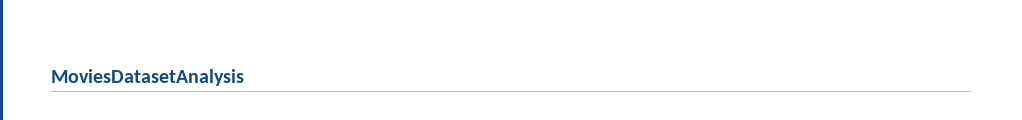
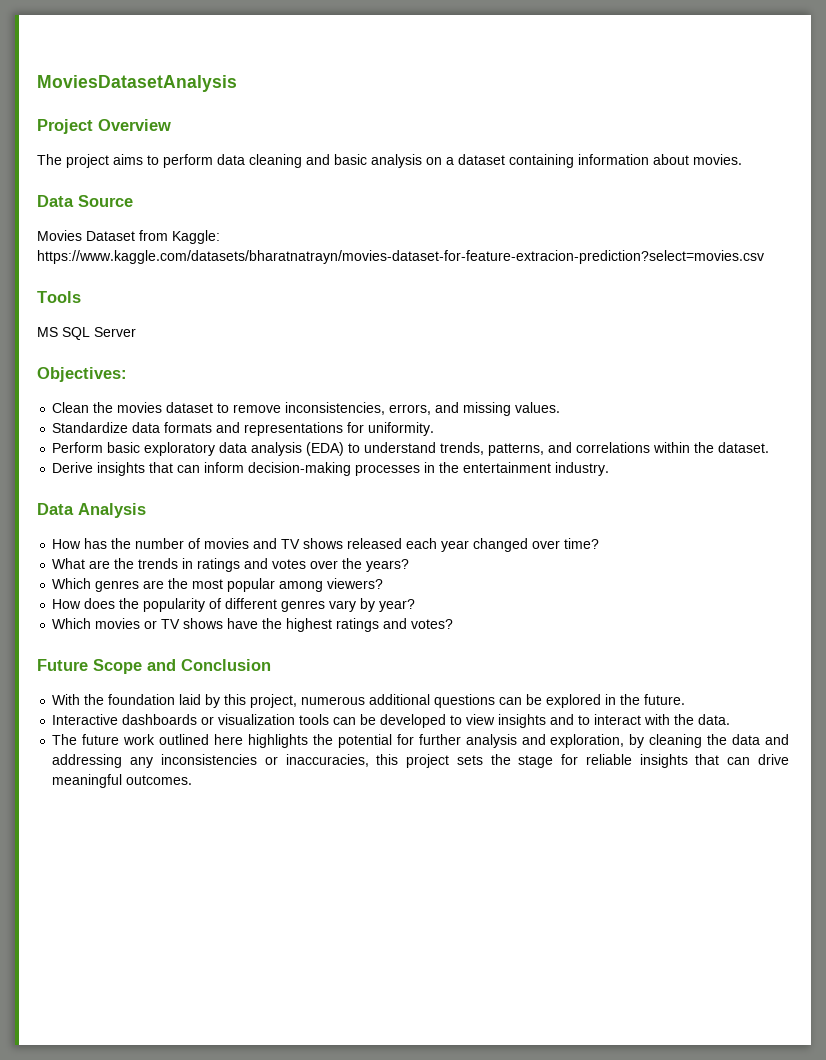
+ Project Overview
+ The project aims to perform data cleaning and basic analysis on a dataset containing information about movies.
+ Data Source
+ Movies Dataset from Kaggle: https://www.kaggle.com/datasets/bharatnatrayn/movies-dataset-for-feature-extracion-prediction?select=movies.csv
+ Tools
+ MS SQL Server
+ Objectives:
+ Clean the movies dataset to remove inconsistencies, errors, and missing values.
+ Standardize data formats and representations for uniformity.
+ Perform basic exploratory data analysis (EDA) to understand trends, patterns, and correlations within the dataset.
+ Derive insights that can inform decision-making processes in the entertainment industry.
+ Data Analysis
+ How has the number of movies and TV shows released each year changed over time?
+ What are the trends in ratings and votes over the years?
+ Which genres are the most popular among viewers?
+ How does the popularity of different genres vary by year?
+ Which movies or TV shows have the highest ratings and votes?
+ Future Scope and Conclusion
+ With the foundation laid by this project, numerous additional questions can be explored in the future.
+ Interactive dashboards or visualization tools can be developed to view insights and to interact with the data.
+ The future work outlined here highlights the potential for further analysis and exploration, by cleaning the data and addressing any inconsistencies or inaccuracies, this project sets the stage for reliable insights that can drive meaningful outcomes.

